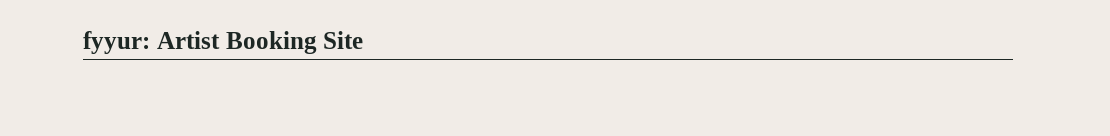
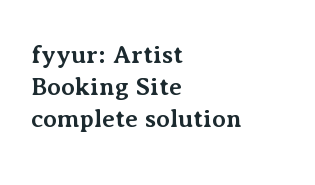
- fyyur: Artist Booking Site
+ fyyur: Artist Booking Site complete solution

